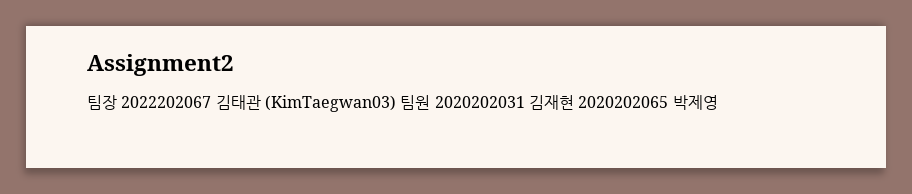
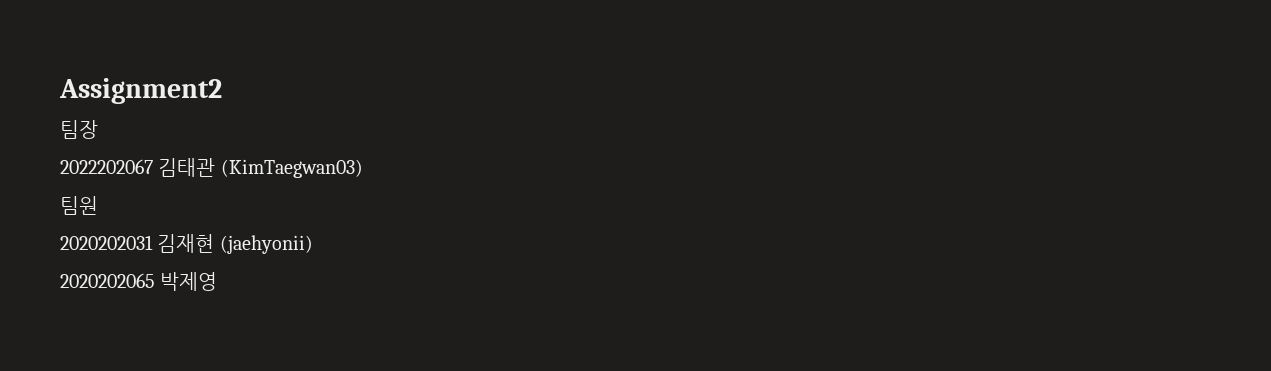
- 팀장 2022202067 김태관 (KimTaegwan03) 팀원 2020202031 김재현 2020202065 박제영
+ 팀장
+ 2022202067 김태관 (KimTaegwan03)
+ 팀원
+ 2020202031 김재현 (jaehyonii)
+ 2020202065 박제영

